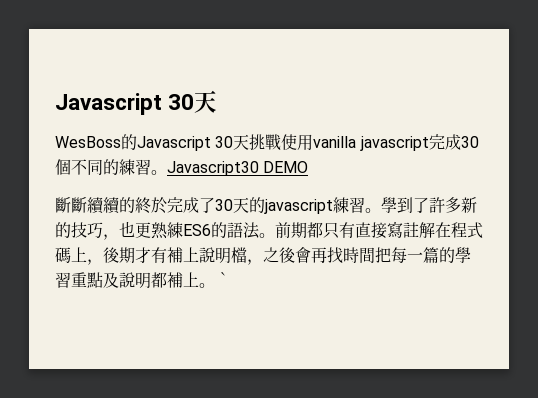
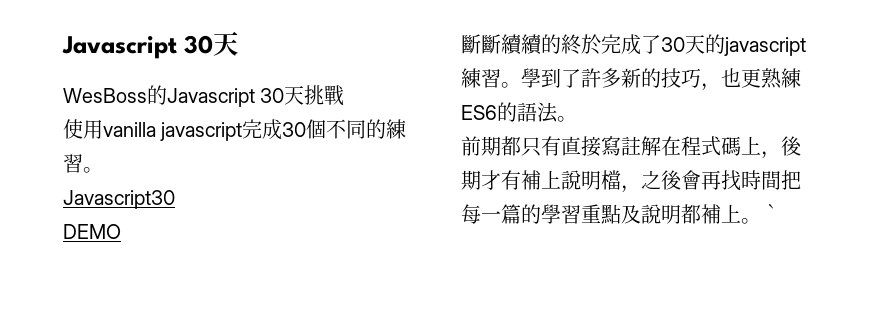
- WesBoss的Javascript 30天挑戰使用vanilla javascript完成30個不同的練習。Javascript30 DEMO
+ WesBoss的Javascript 30天挑戰
+ 使用vanilla javascript完成30個不同的練習。
+ Javascript30
+ DEMO
- 學到了許多新的技巧，也更熟練ES6的語法。前期都只有直接寫註解在程式碼上，後期才有補上說明檔，之後會再找時間把每一篇的學習重點及說明都補上。
+ 學到了許多新的技巧，也更熟練ES6的語法。
+ 前期都只有直接寫註解在程式碼上，後期才有補上說明檔，之後會再找時間把每一篇的學習重點及說明都補上。

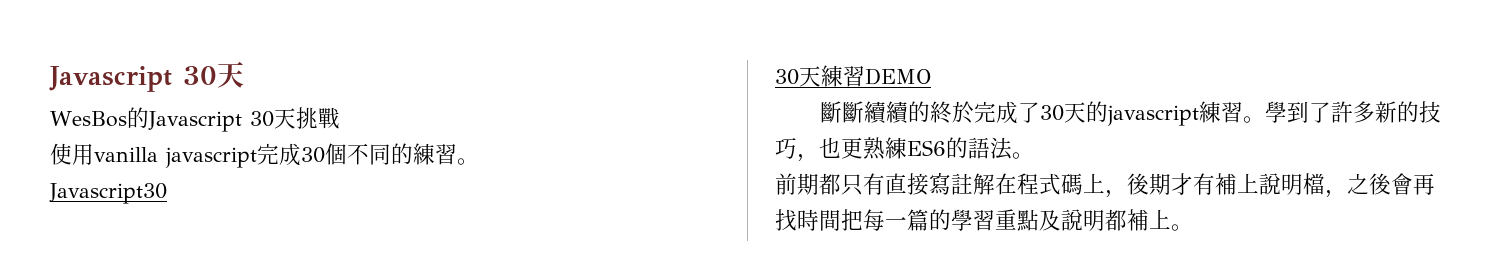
- WesBoss的Javascript 30天挑戰
+ WesBos的Javascript 30天挑戰
- DEMO
+ 30天練習DEMO
- ｀

